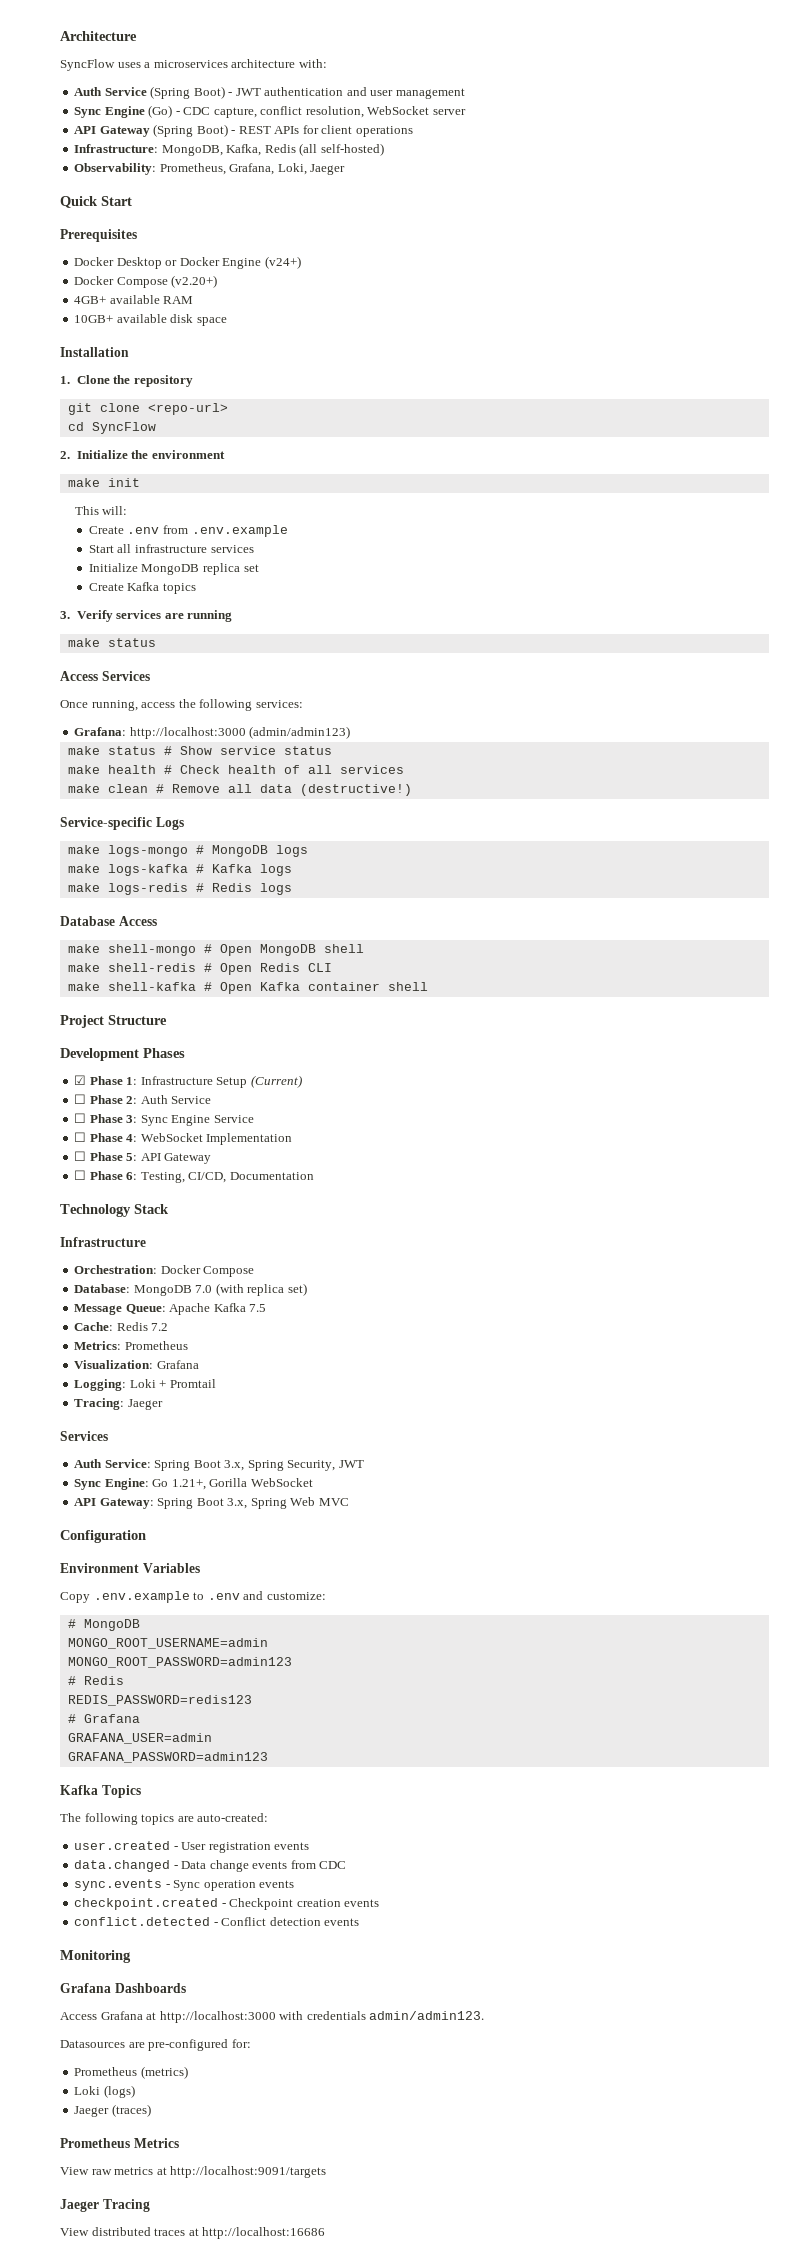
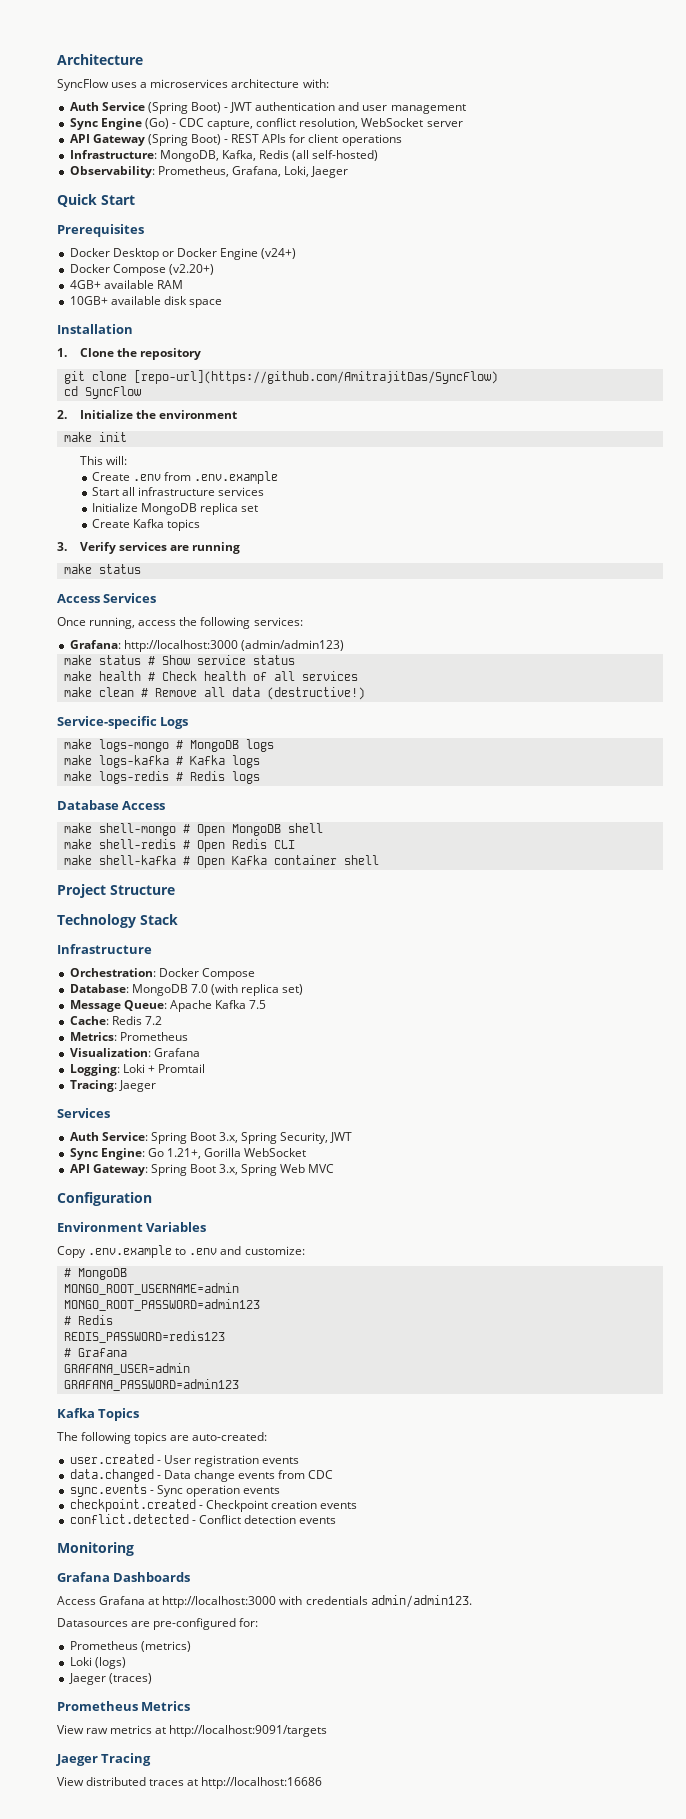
- git clone <repo-url>
+ git clone [repo-url](https://github.com/AmitrajitDas/SyncFlow)
- Development Phases
- ☑ Phase 1: Infrastructure Setup (Current)
- ☐ Phase 2: Auth Service
- ☐ Phase 3: Sync Engine Service
- ☐ Phase 4: WebSocket Implementation
- ☐ Phase 5: API Gateway
- ☐ Phase 6: Testing, CI/CD, Documentation

